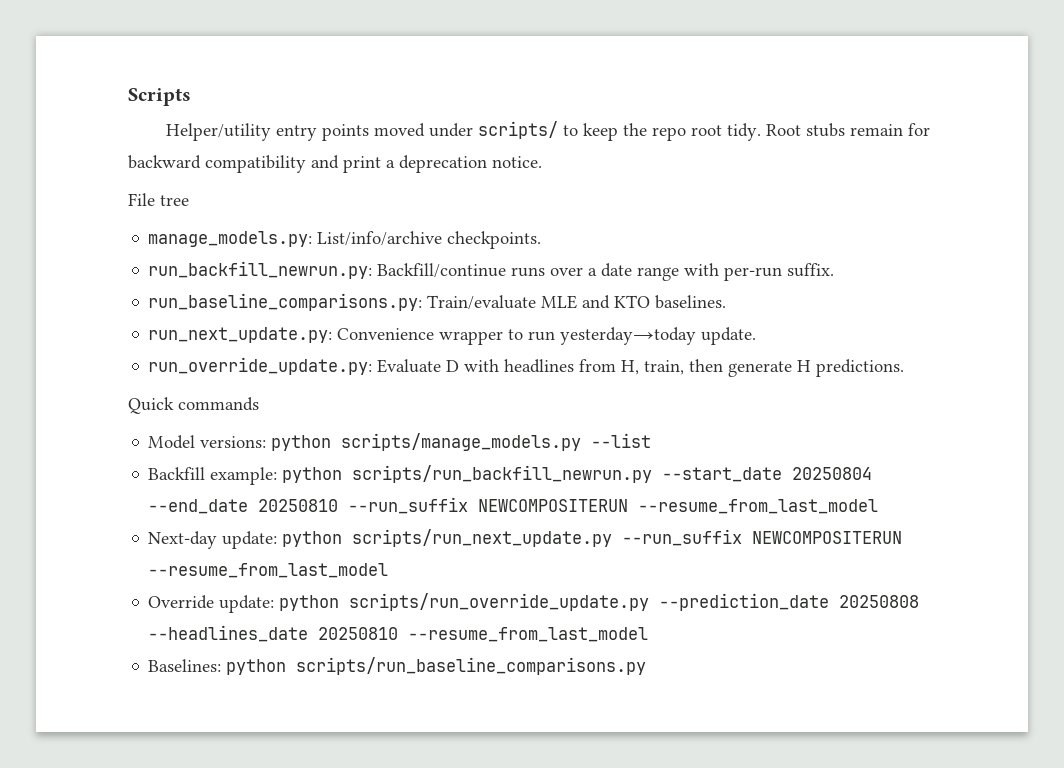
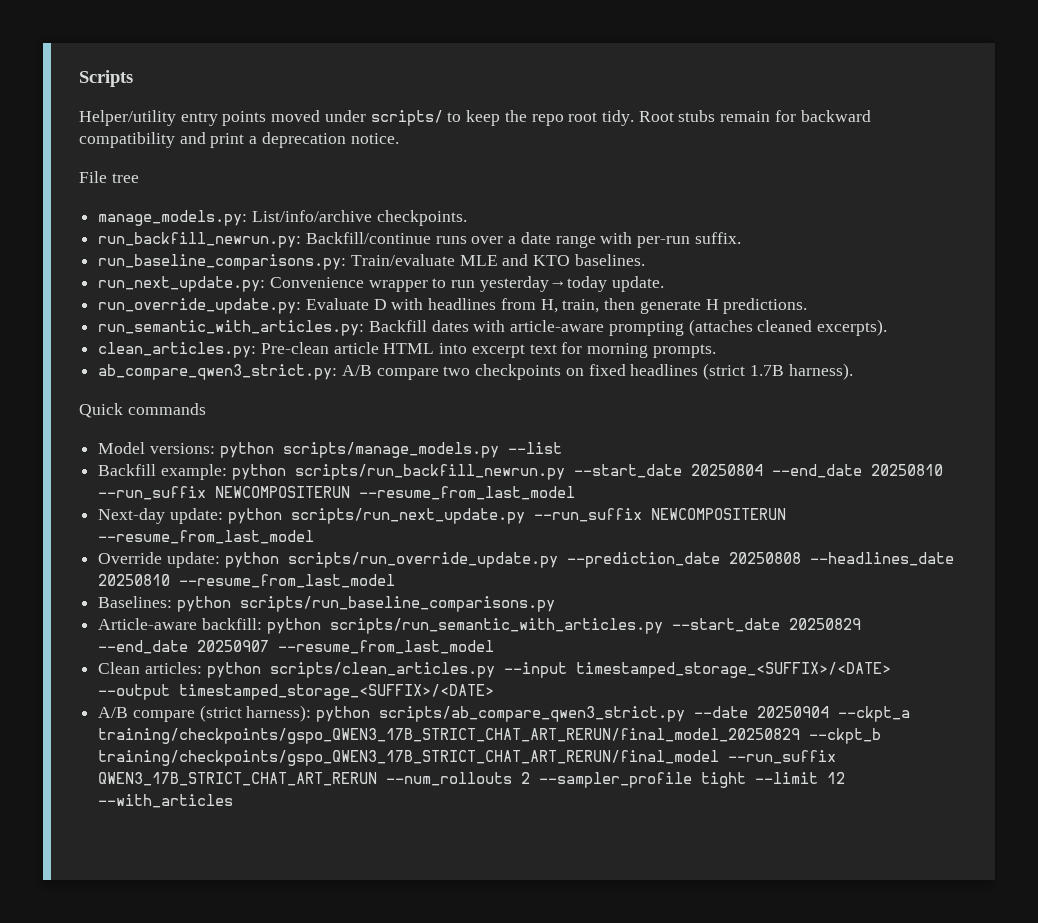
+ run_semantic_with_articles.py: Backfill dates with article‑aware prompting (attaches cleaned excerpts).
+ clean_articles.py: Pre-clean article HTML into excerpt text for morning prompts.
+ ab_compare_qwen3_strict.py: A/B compare two checkpoints on fixed headlines (strict 1.7B harness).
+ Article‑aware backfill: python scripts/run_semantic_with_articles.py --start_date 20250829 --end_date 20250907 --resume_from_last_model
+ Clean articles: python scripts/clean_articles.py --input timestamped_storage_<SUFFIX>/<DATE> --output timestamped_storage_<SUFFIX>/<DATE>
+ A/B compare (strict harness): python scripts/ab_compare_qwen3_strict.py --date 20250904 --ckpt_a training/checkpoints/gspo_QWEN3_17B_STRICT_CHAT_ART_RERUN/final_model_20250829 --ckpt_b training/checkpoints/gspo_QWEN3_17B_STRICT_CHAT_ART_RERUN/final_model --run_suffix QWEN3_17B_STRICT_CHAT_ART_RERUN --num_rollouts 2 --sampler_profile tight --limit 12 --with_articles

